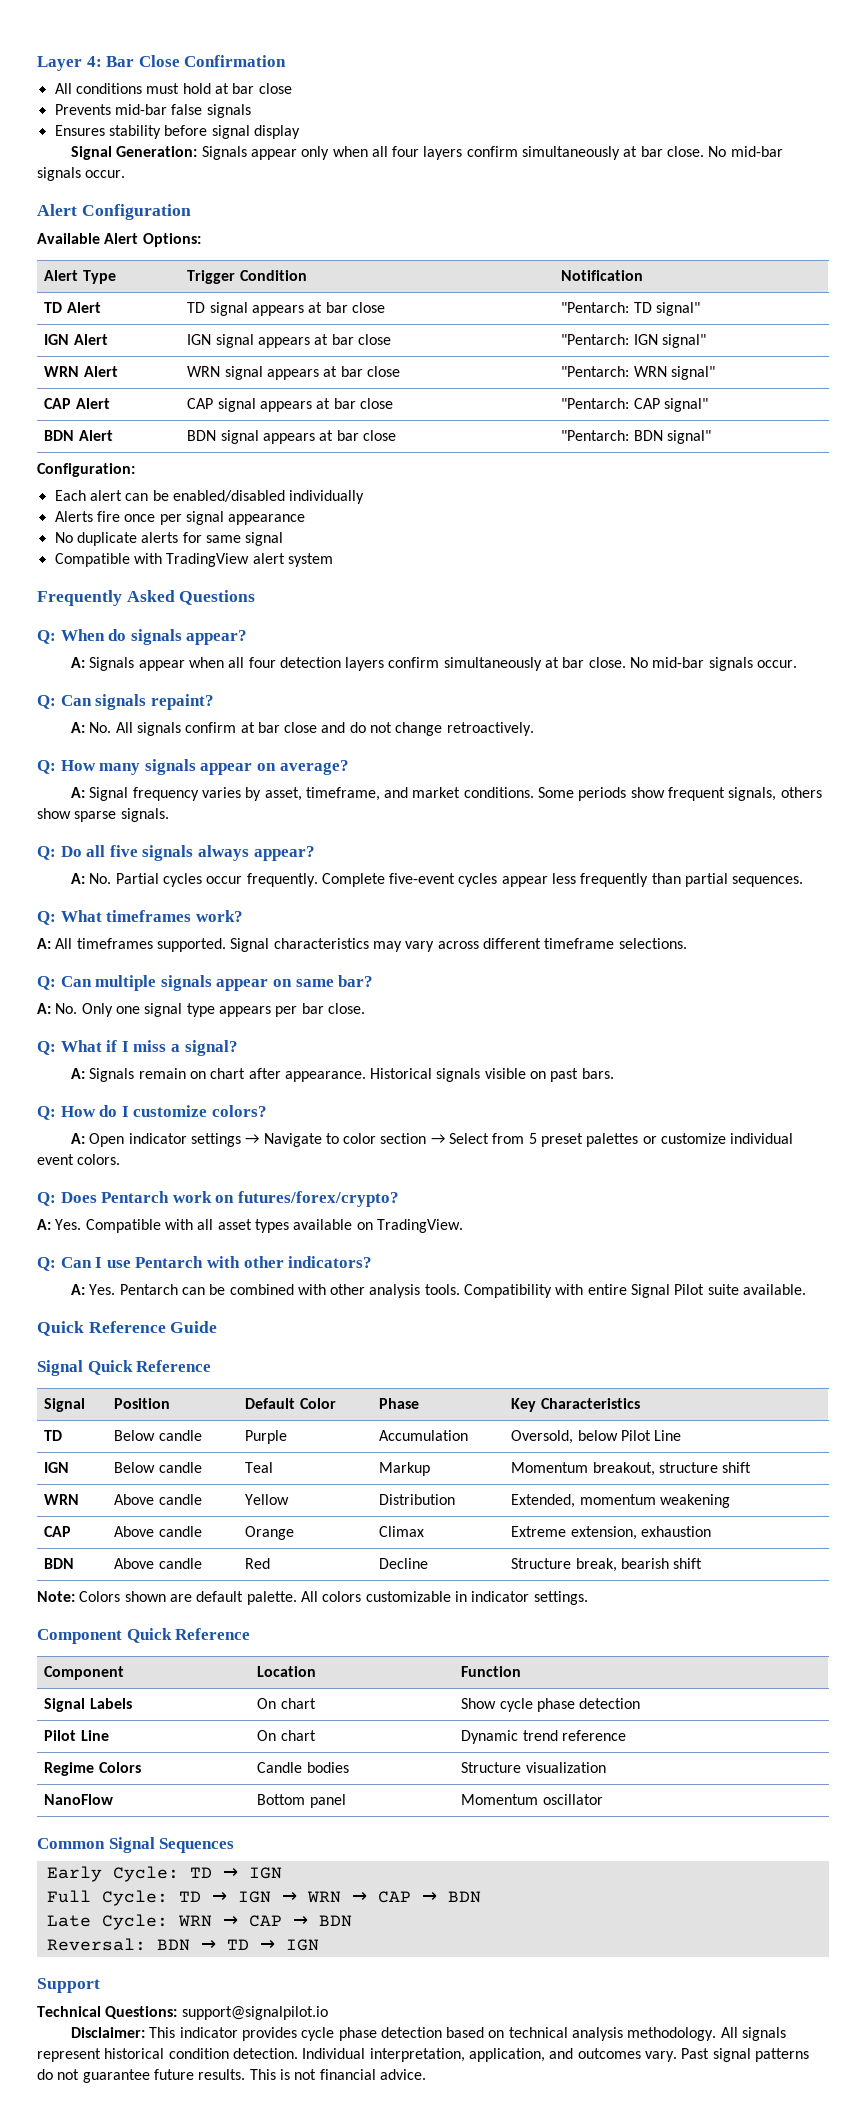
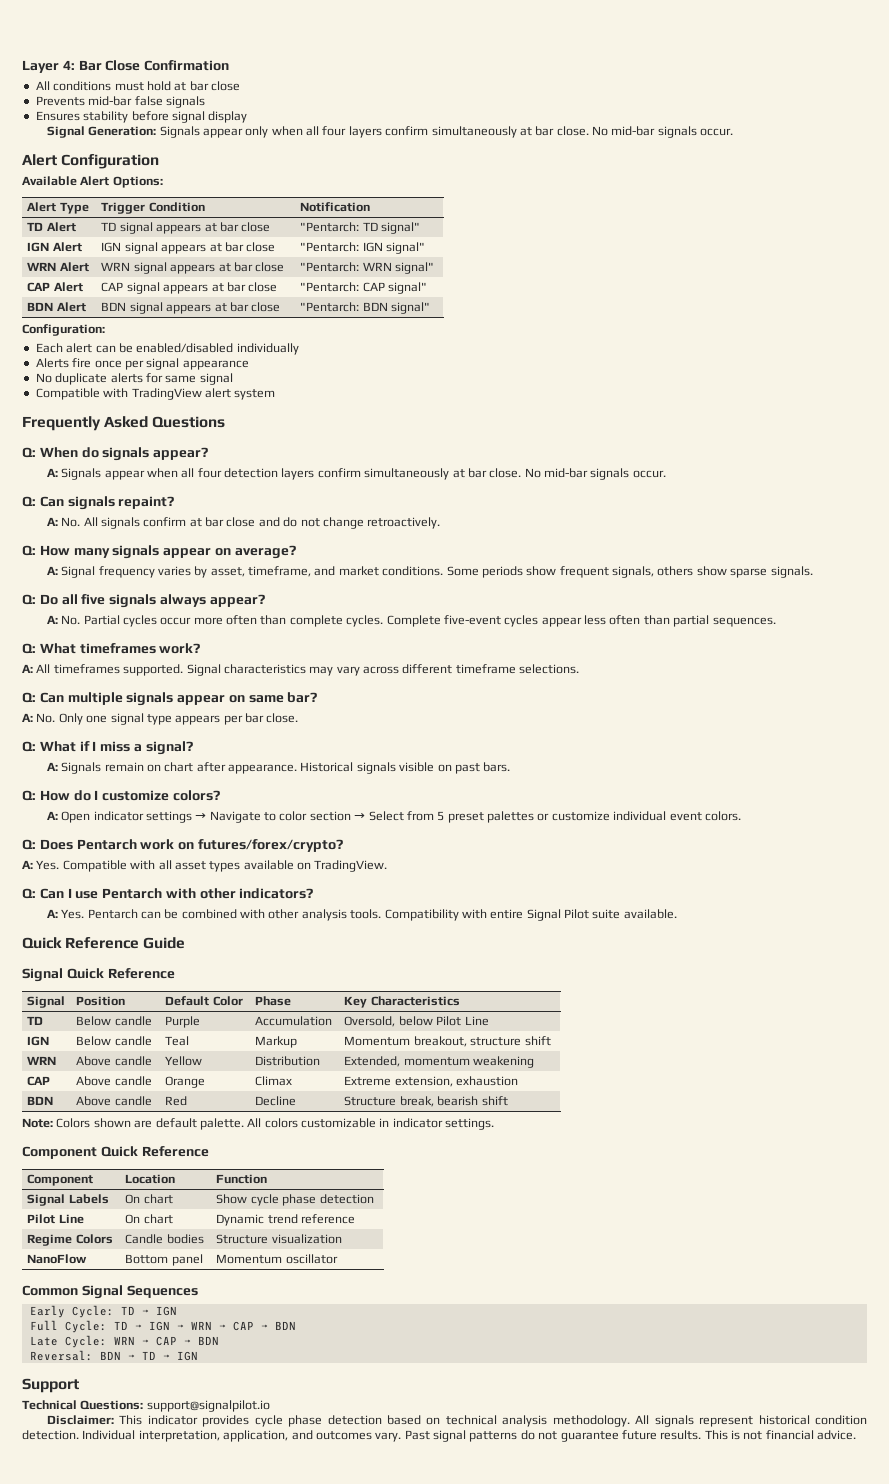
- A: No. Partial cycles occur frequently.
+ A: No. Partial cycles occur more often than complete cycles.
- Complete five-event cycles appear less frequently than partial sequences.
+ Complete five-event cycles appear less often than partial sequences.

